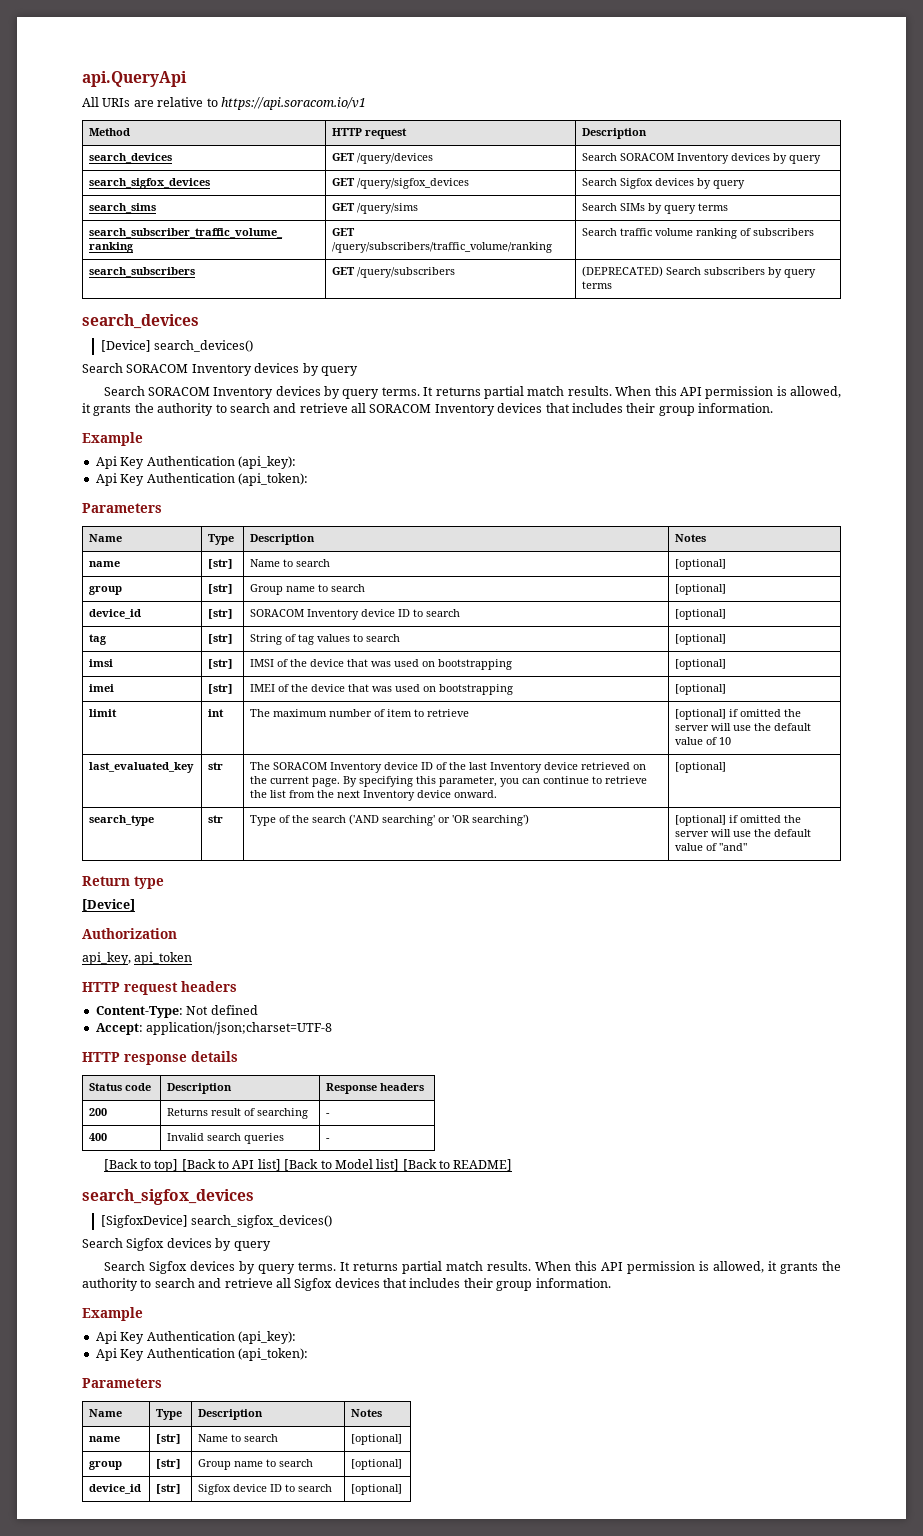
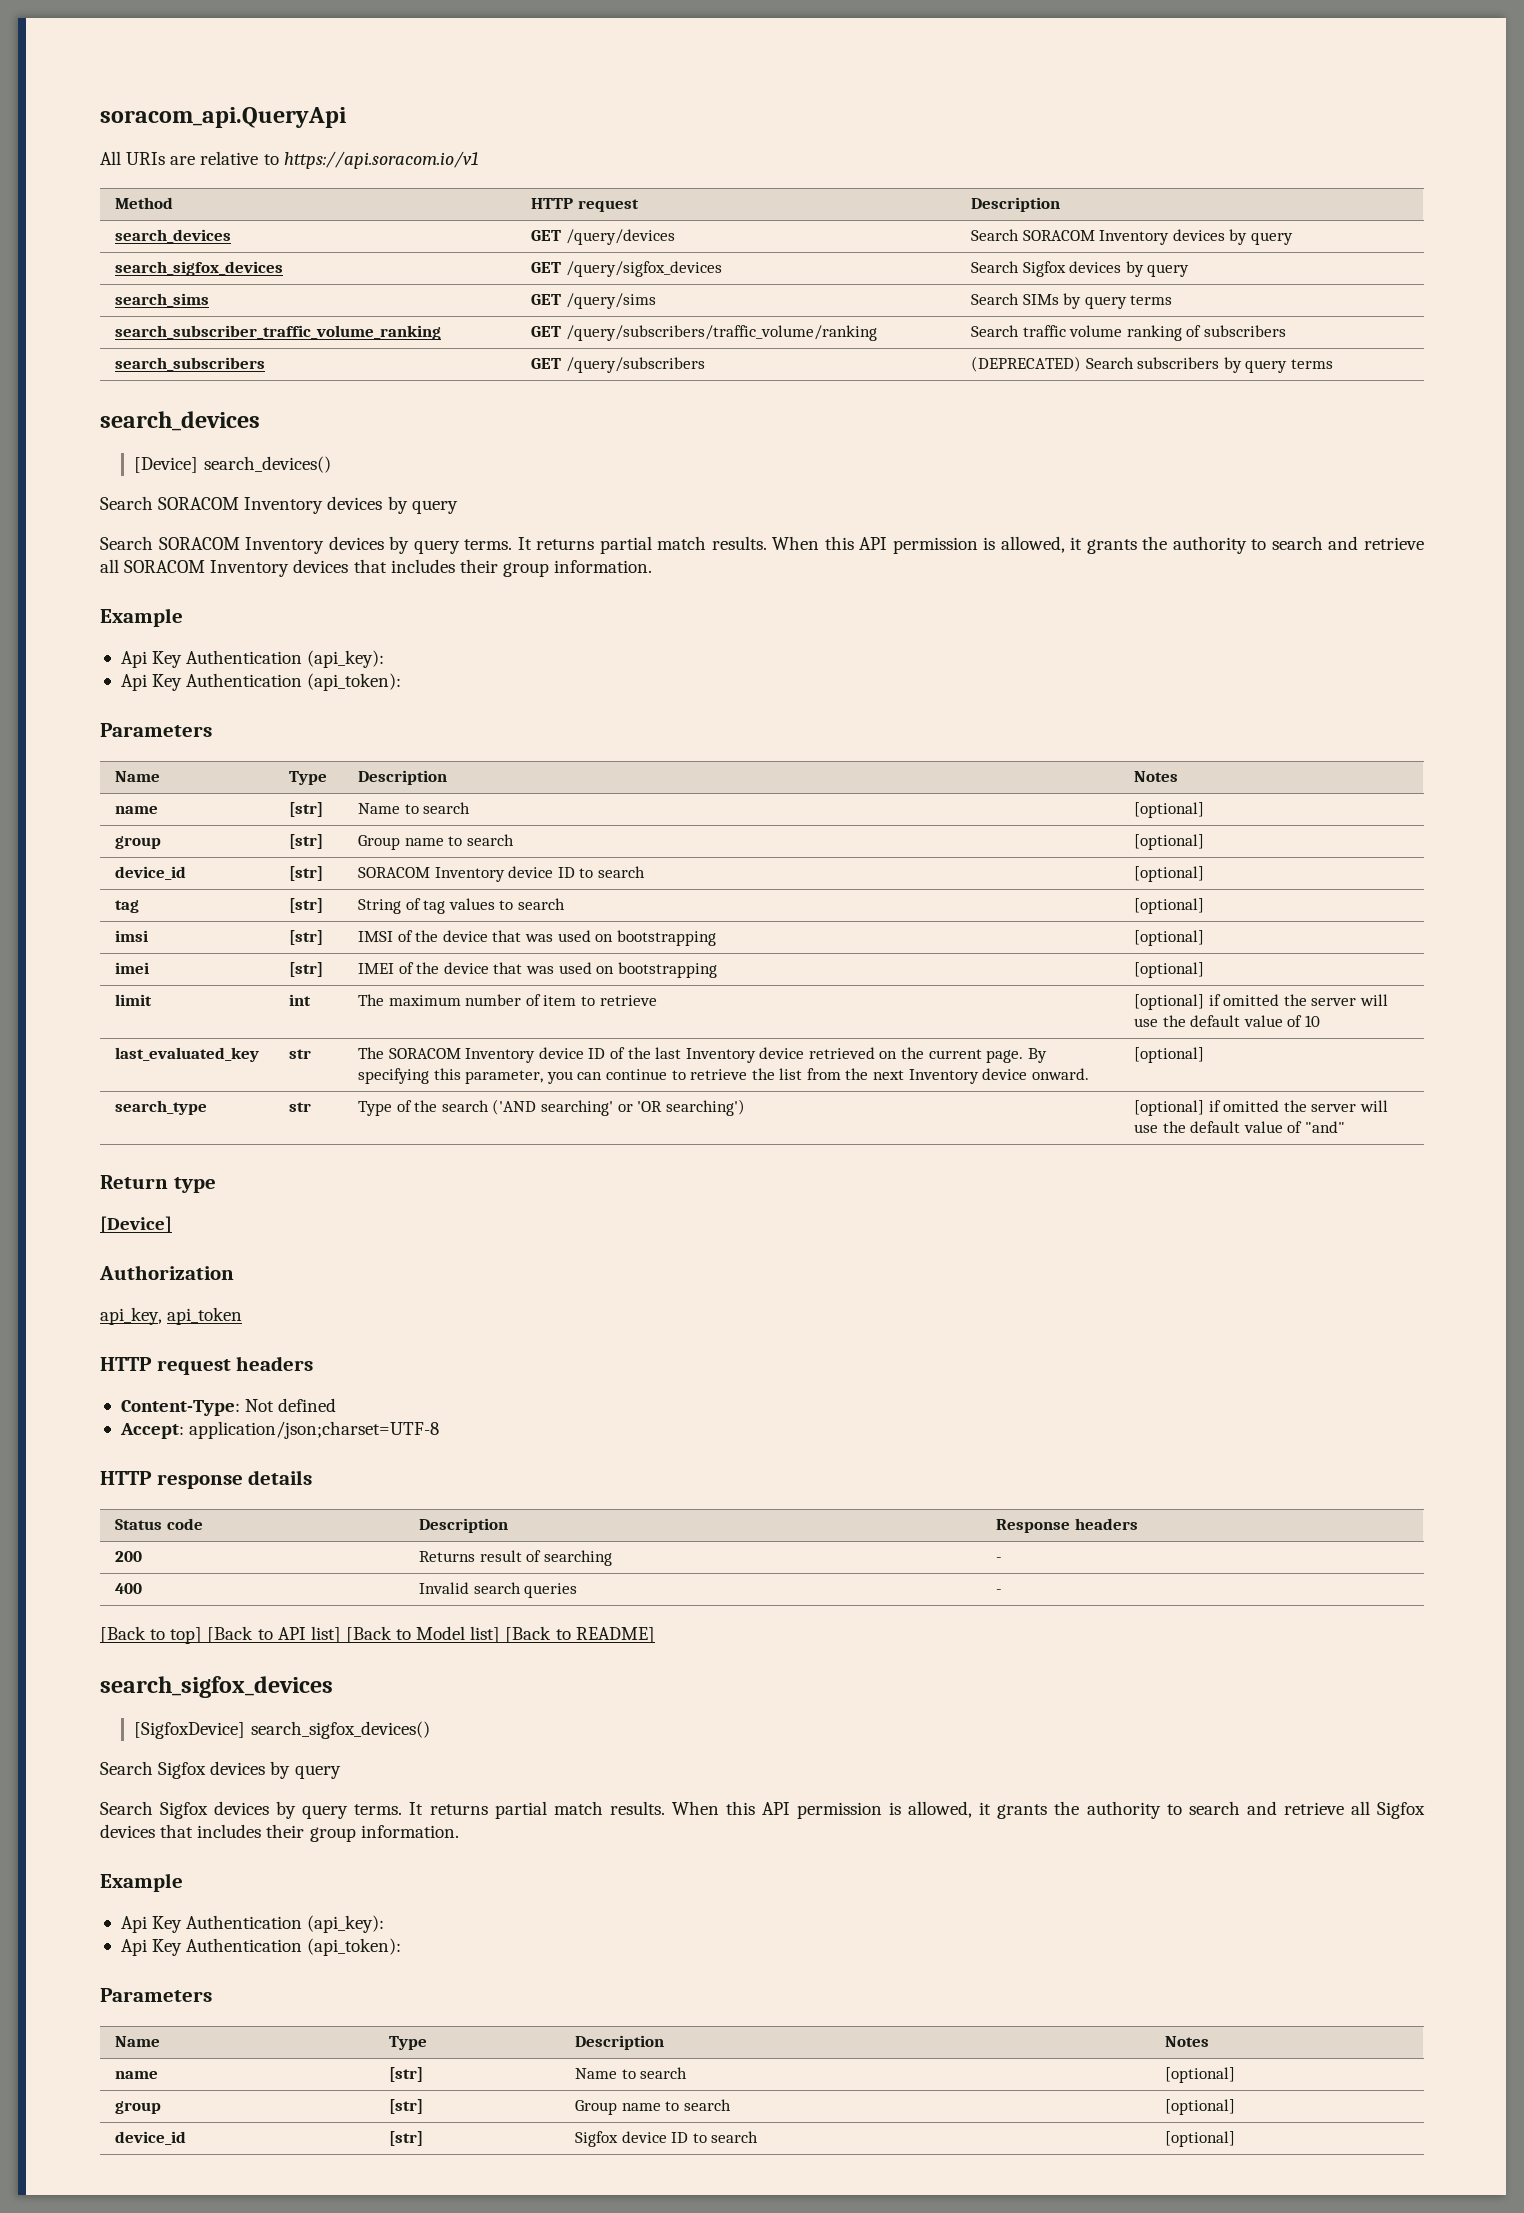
- api.QueryApi
+ soracom_api.QueryApi

